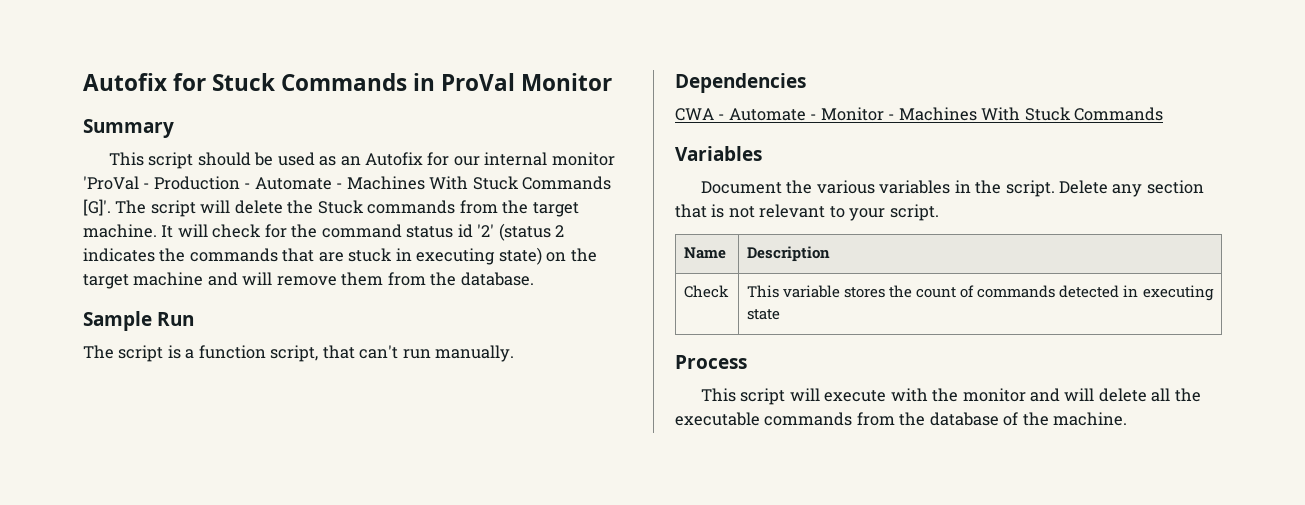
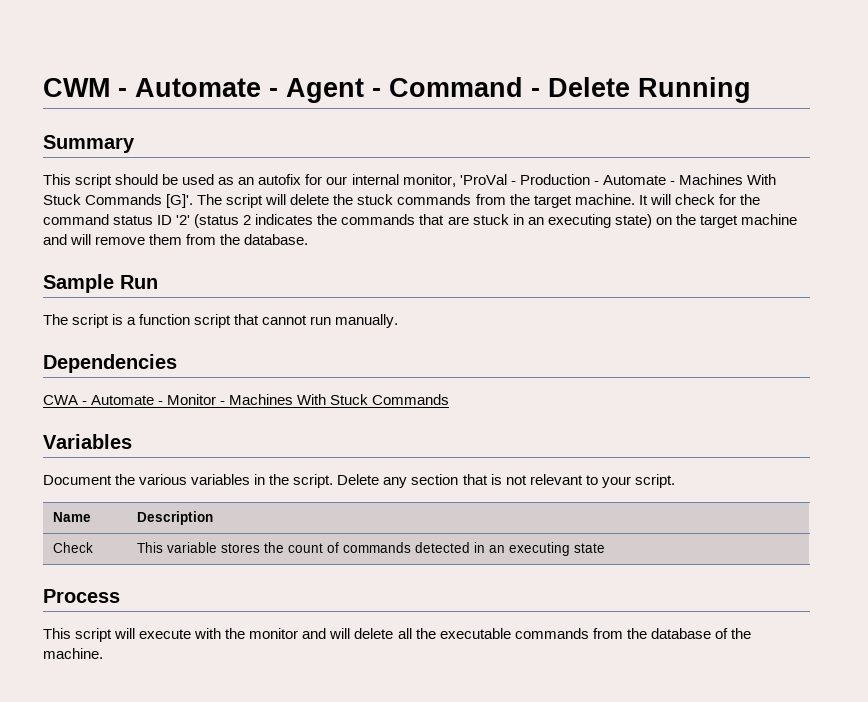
- Autofix for Stuck Commands in ProVal Monitor
+ CWM - Automate - Agent - Command - Delete Running
- This script should be used as an Autofix for our internal monitor 'ProVal - Production - Automate - Machines With Stuck Commands [G]'. The script will delete the Stuck commands from the target machine.
+ This script should be used as an autofix for our internal monitor, 'ProVal - Production - Automate - Machines With Stuck Commands [G]'. The script will delete the stuck commands from the target machine.
- It will check for the command status id '2' (status 2 indicates the commands that are stuck in executing state) on the target machine and will remove them from the database.
+ It will check for the command status ID '2' (status 2 indicates the commands that are stuck in an executing state) on the target machine and will remove them from the database.
- The script is a function script, that can't run manually.
+ The script is a function script that cannot run manually.
- Check | This variable stores the count of commands detected in executing state
+ Check | This variable stores the count of commands detected in an executing state

